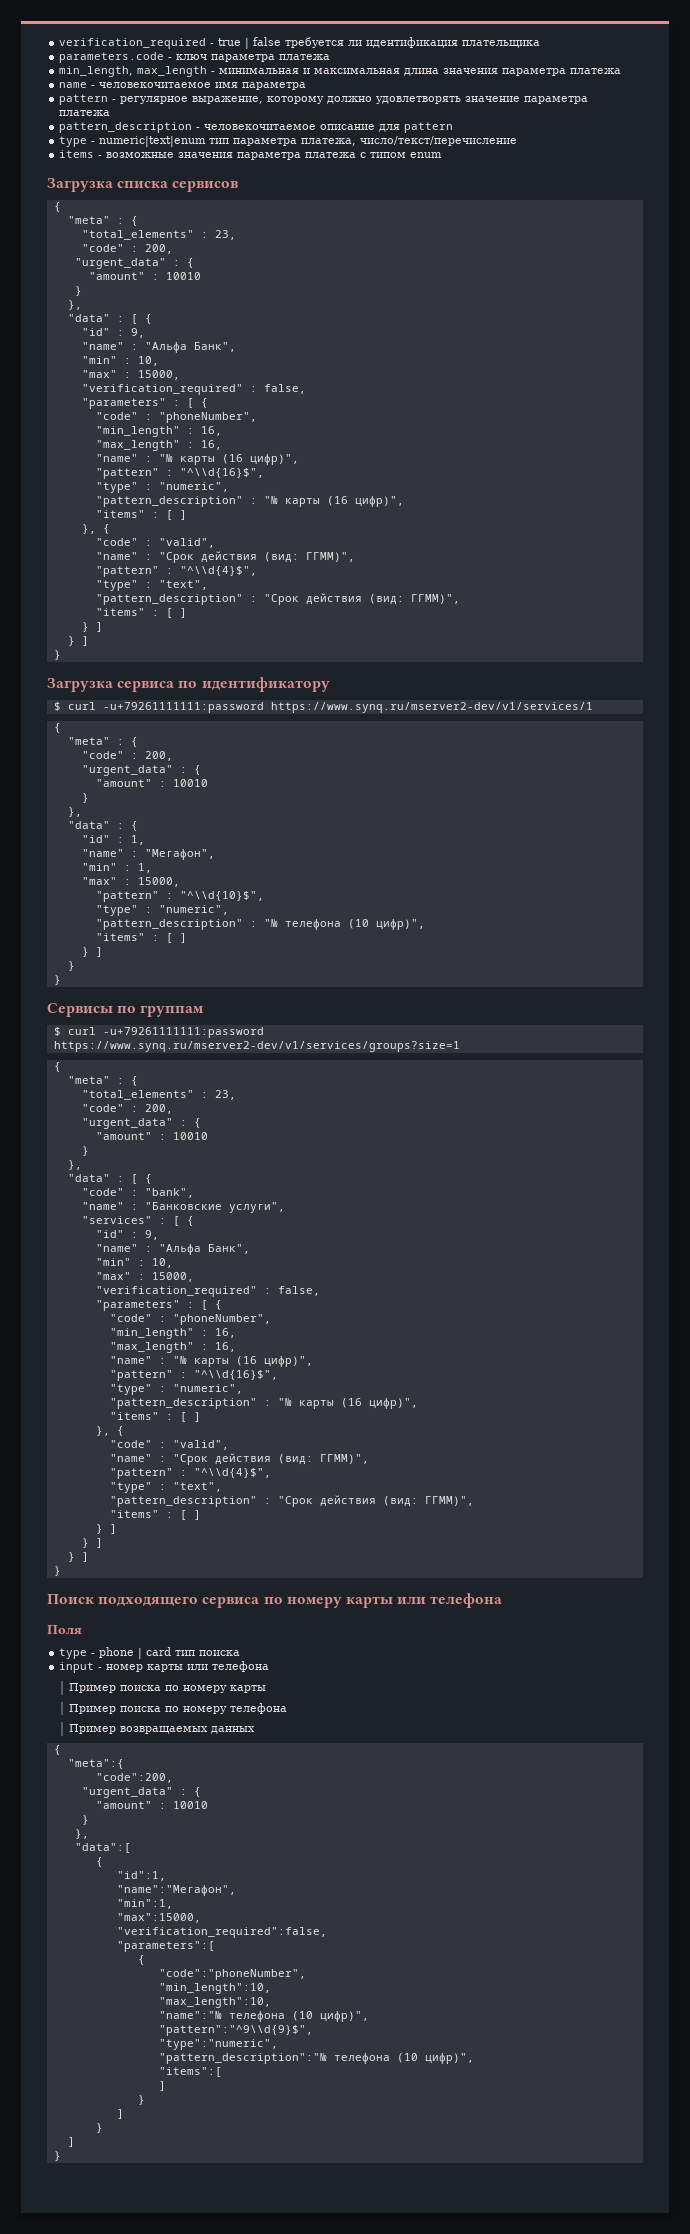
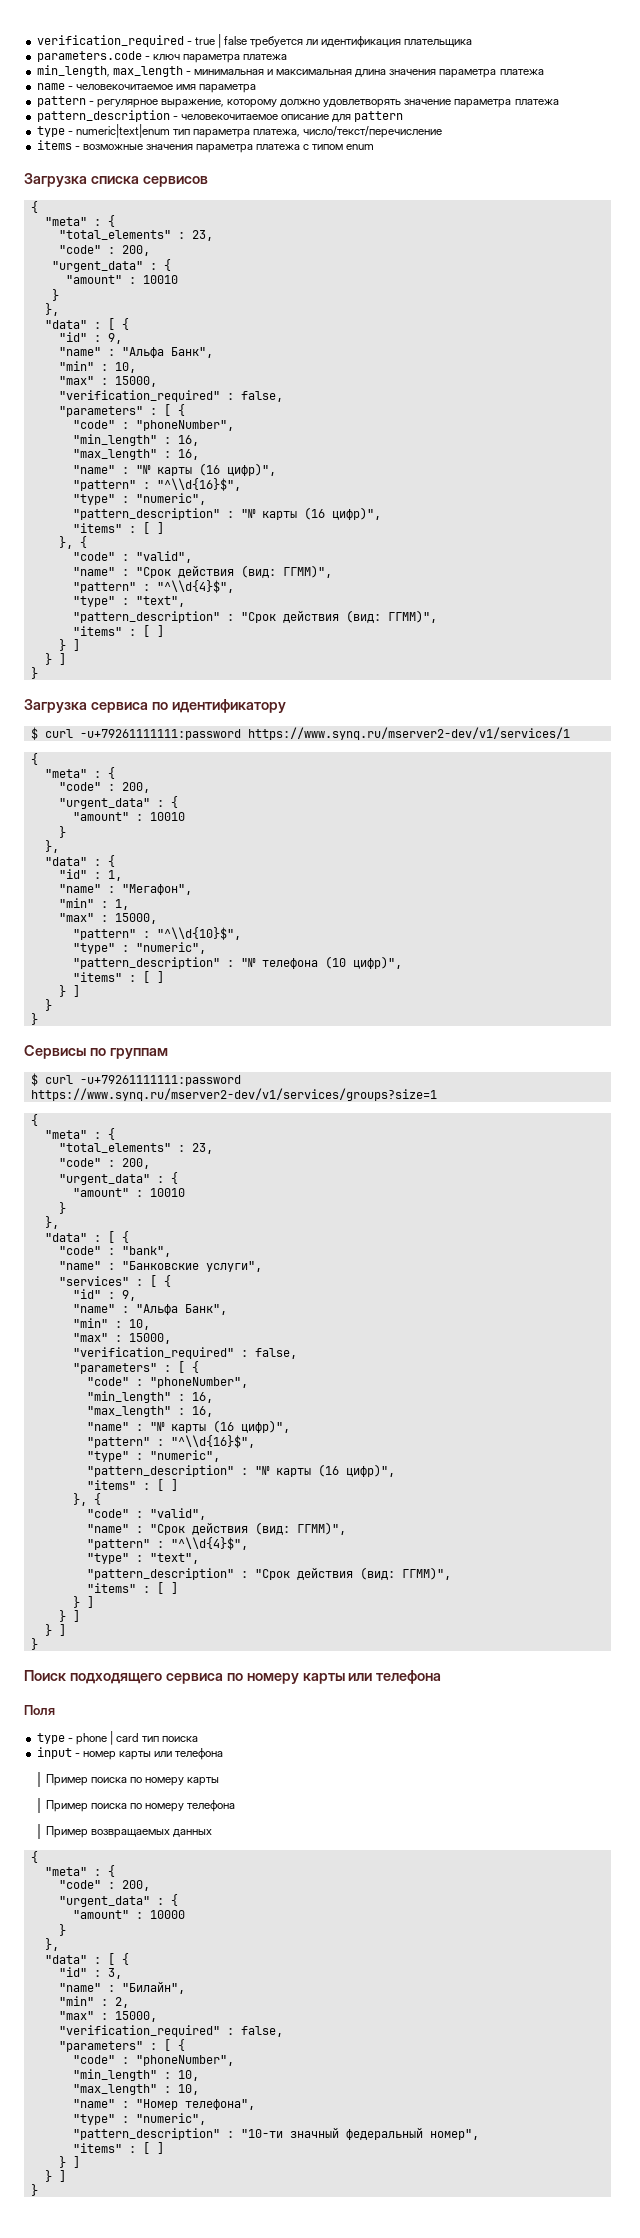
  Пример возвращаемых данных
  {
- "meta":{
- "code":200,
+ "meta" : {
+ "code" : 200,
  "urgent_data" : {
- "amount" : 10010
+ "amount" : 10000
  }
  },
- "data":[
- {
- "id":1,
- "name":"Мегафон",
- "min":1,
- "max":15000,
- "verification_required":false,
- "parameters":[
- {
- "code":"phoneNumber",
- "min_length":10,
- "max_length":10,
- "name":"№ телефона (10 цифр)",
- "pattern":"^9\\d{9}$",
- "type":"numeric",
- "pattern_description":"№ телефона (10 цифр)",
- "items":[
- ]
- }
- ]
- }
- ]
+ "data" : [ {
+ "id" : 3,
+ "name" : "Билайн",
+ "min" : 2,
+ "max" : 15000,
+ "verification_required" : false,
+ "parameters" : [ {
+ "code" : "phoneNumber",
+ "min_length" : 10,
+ "max_length" : 10,
+ "name" : "Номер телефона",
+ "type" : "numeric",
+ "pattern_description" : "10-ти значный федеральный номер",
+ "items" : [ ]
+ } ]
+ } ]

